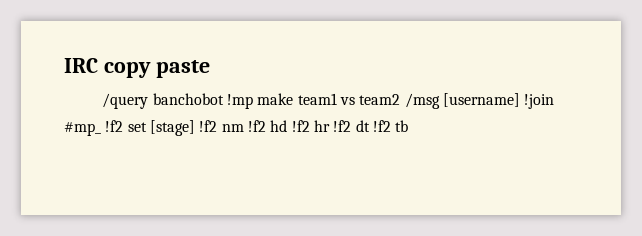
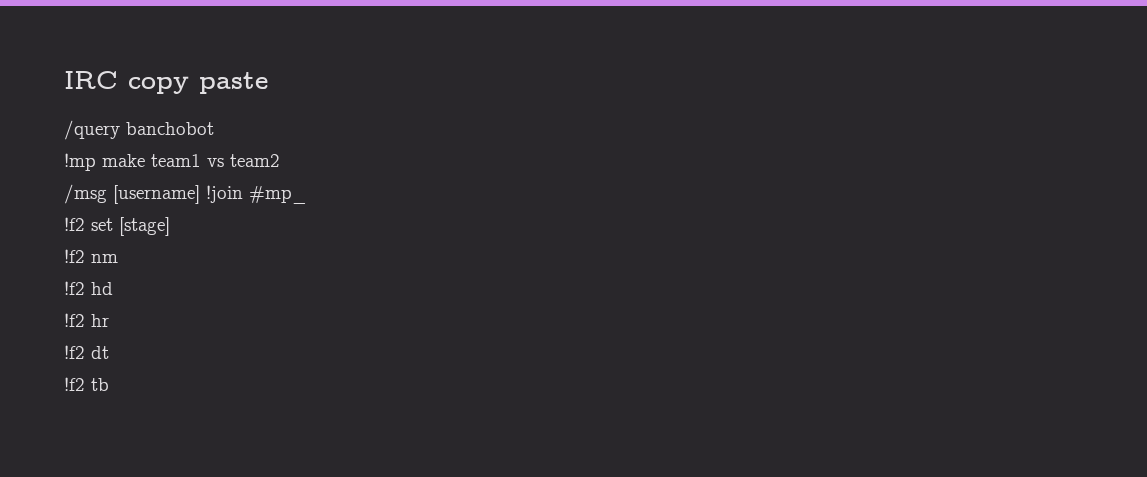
- /query banchobot !mp make team1 vs team2 /msg [username] !join #mp_ !f2 set [stage] !f2 nm !f2 hd !f2 hr !f2 dt !f2 tb
+ /query banchobot
+ !mp make team1 vs team2
+ /msg [username] !join #mp_
+ !f2 set [stage]
+ !f2 nm
+ !f2 hd
+ !f2 hr
+ !f2 dt
+ !f2 tb

